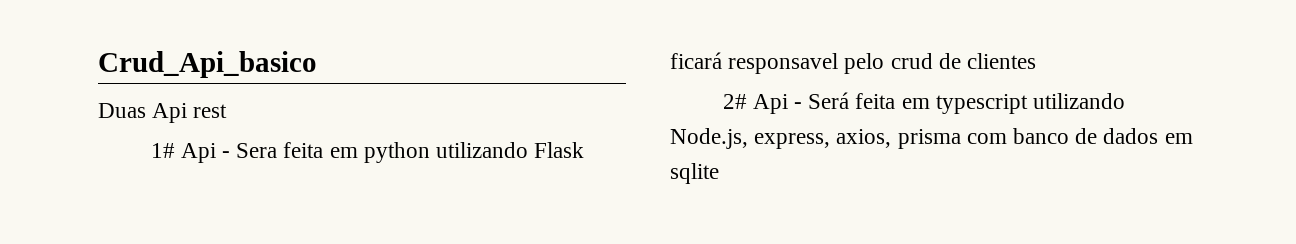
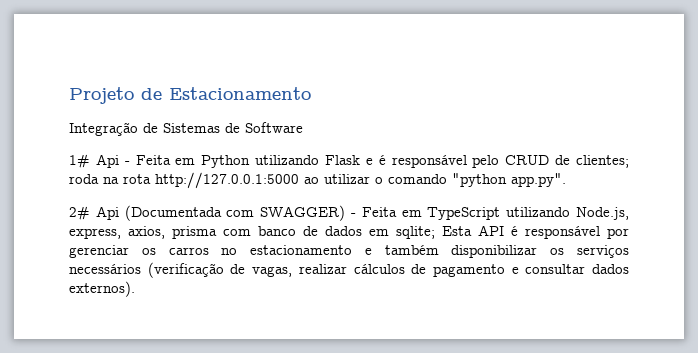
- Crud_Api_basico
- Duas Api rest
- 1# Api - Sera feita em python utilizando Flask ficará responsavel pelo crud de clientes
- 2# Api - Será feita em typescript utilizando Node.js, express, axios, prisma com banco de dados em sqlite
+ Projeto de Estacionamento
+ Integração de Sistemas de Software
+ 1# Api - Feita em Python utilizando Flask e é responsável pelo CRUD de clientes; roda na rota http://127.0.0.1:5000 ao utilizar o comando "python app.py".
+ 2# Api (Documentada com SWAGGER) - Feita em TypeScript utilizando Node.js, express, axios, prisma com banco de dados em sqlite; Esta API é responsável por gerenciar os carros no estacionamento e também disponibilizar os serviços necessários (verificação de vagas, realizar cálculos de pagamento e consultar dados externos).

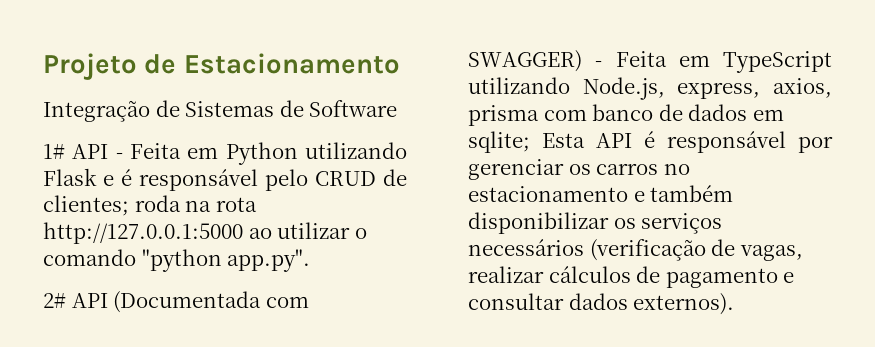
- 1# Api - Feita em Python utilizando Flask e é responsável pelo CRUD de clientes; roda na rota http://127.0.0.1:5000 ao utilizar o comando "python app.py".
+ 1# API - Feita em Python utilizando Flask e é responsável pelo CRUD de clientes; roda na rota http://127.0.0.1:5000 ao utilizar o comando "python app.py".
- 2# Api (Documentada com SWAGGER) - Feita em TypeScript utilizando Node.js, express, axios, prisma com banco de dados em sqlite; Esta API é responsável por gerenciar os carros no estacionamento e também disponibilizar os serviços necessários (verificação de vagas, realizar cálculos de pagamento e consultar dados externos).
+ 2# API (Documentada com SWAGGER) - Feita em TypeScript utilizando Node.js, express, axios, prisma com banco de dados em sqlite; Esta API é responsável por gerenciar os carros no estacionamento e também disponibilizar os serviços necessários (verificação de vagas, realizar cálculos de pagamento e consultar dados externos).

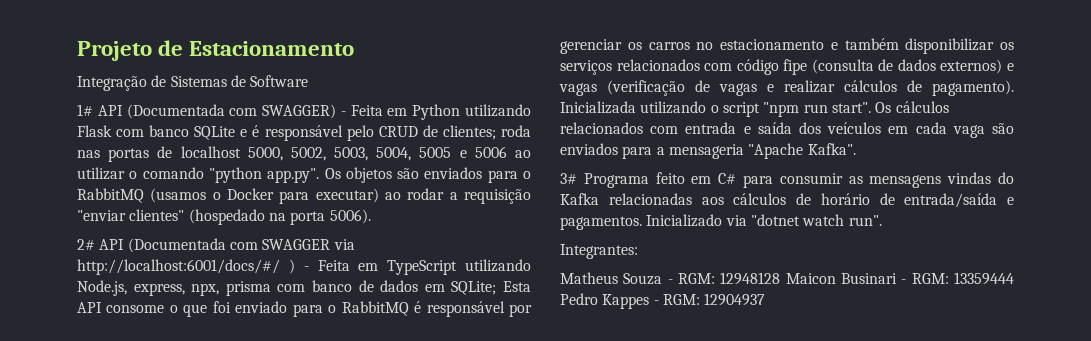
- 1# API - Feita em Python utilizando Flask e é responsável pelo CRUD de clientes; roda na rota http://127.0.0.1:5000 ao utilizar o comando "python app.py".
+ 1# API (Documentada com SWAGGER) - Feita em Python utilizando Flask com banco SQLite e é responsável pelo CRUD de clientes; roda nas portas de localhost 5000, 5002, 5003, 5004, 5005 e 5006 ao utilizar o comando "python app.py". Os objetos são enviados para o RabbitMQ (usamos o Docker para executar) ao rodar a requisição "enviar clientes" (hospedado na porta 5006).
- 2# API (Documentada com SWAGGER) - Feita em TypeScript utilizando Node.js, express, axios, prisma com banco de dados em sqlite; Esta API é responsável por gerenciar os carros no estacionamento e também disponibilizar os serviços necessários (verificação de vagas, realizar cálculos de pagamento e consultar dados externos).
+ 2# API (Documentada com SWAGGER via http://localhost:6001/docs/#/ ) - Feita em TypeScript utilizando Node.js, express, npx, prisma com banco de dados em SQLite; Esta API consome o que foi enviado para o RabbitMQ é responsável por gerenciar os carros no estacionamento e também disponibilizar os serviços relacionados com código fipe (consulta de dados externos) e vagas (verificação de vagas e realizar cálculos de pagamento). Inicializada utilizando o script "npm run start". Os cálculos relacionados com entrada e saída dos veículos em cada vaga são enviados para a mensageria "Apache Kafka".
+ 3# Programa feito em C# para consumir as mensagens vindas do Kafka relacionadas aos cálculos de horário de entrada/saída e pagamentos. Inicializado via "dotnet watch run".
+ Integrantes:
+ Matheus Souza - RGM: 12948128 Maicon Businari - RGM: 13359444 Pedro Kappes - RGM: 12904937

